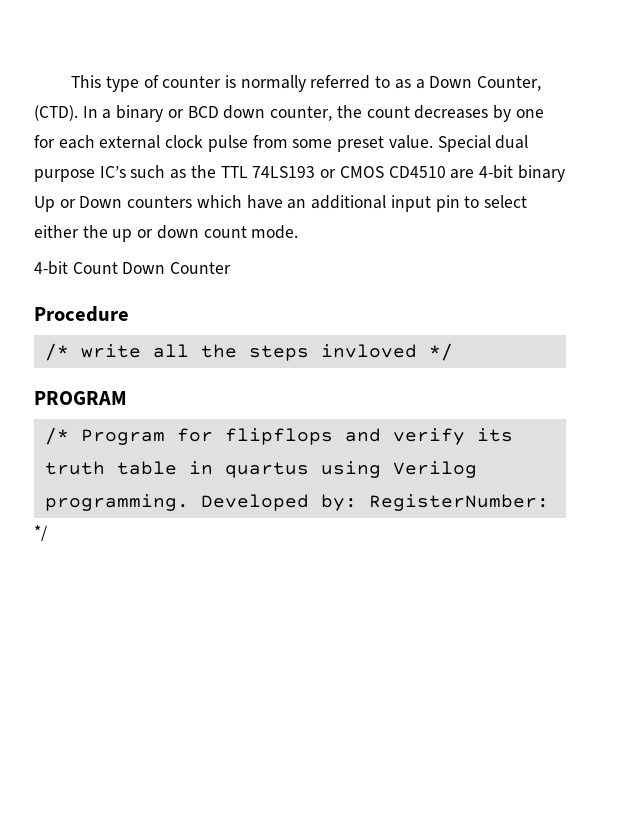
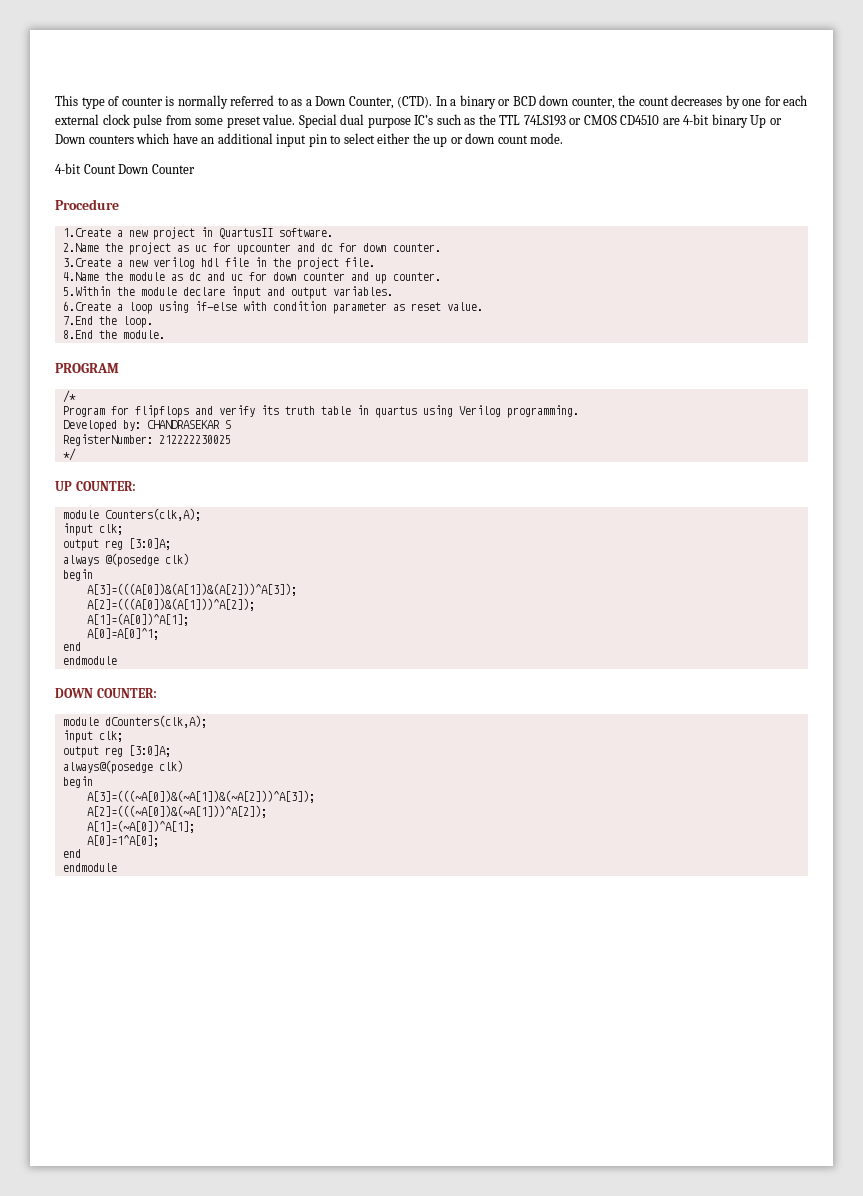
- /* write all the steps invloved */
+ 1.Create a new project in QuartusII software.
+ 2.Name the project as uc for upcounter and dc for down counter.
+ 3.Create a new verilog hdl file in the project file.
+ 4.Name the module as dc and uc for down counter and up counter.
+ 5.Within the module declare input and output variables.
+ 6.Create a loop using if-else with condition parameter as reset value.
+ 7.End the loop.
+ 8.End the module.
- /* Program for flipflops and verify its truth table in quartus using Verilog programming. Developed by: RegisterNumber:
+ /*
+ Program for flipflops and verify its truth table in quartus using Verilog programming.
+ Developed by: CHANDRASEKAR S
+ RegisterNumber: 212222230025
  */
+ UP COUNTER:
+ module Counters(clk,A);
+ input clk;
+ output reg [3:0]A;
+ always @(posedge clk)
+ begin
+ A[3]=(((A[0])&(A[1])&(A[2]))^A[3]);
+ A[2]=(((A[0])&(A[1]))^A[2]);
+ A[1]=(A[0])^A[1];
+ A[0]=A[0]^1;
+ end
+ endmodule
+ DOWN COUNTER:
+ module dCounters(clk,A);
+ input clk;
+ output reg [3:0]A;
+ always@(posedge clk)
+ begin
+ A[3]=(((~A[0])&(~A[1])&(~A[2]))^A[3]);
+ A[2]=(((~A[0])&(~A[1]))^A[2]);
+ A[1]=(~A[0])^A[1];
+ A[0]=1^A[0];
+ end
+ endmodule

